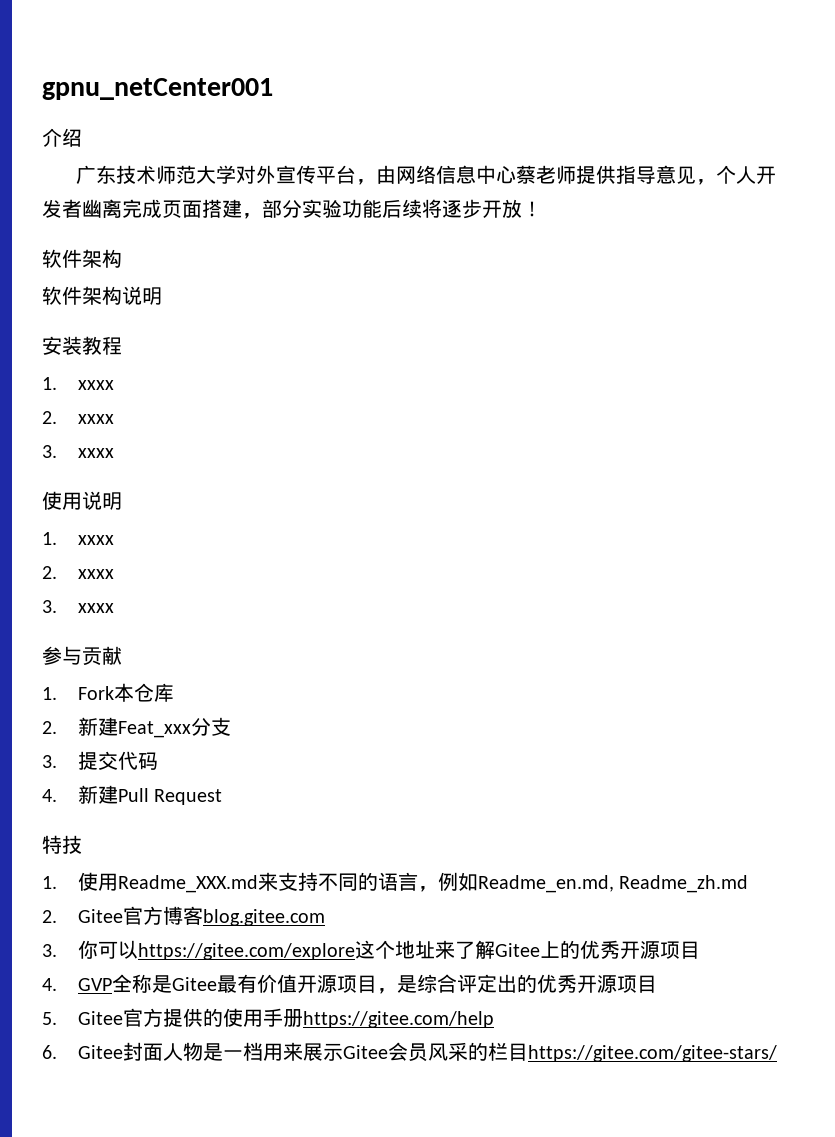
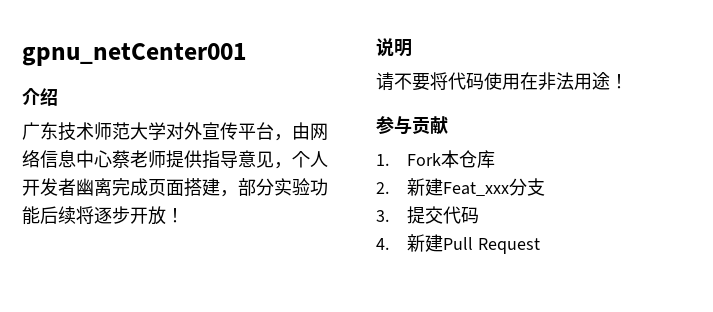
  广东技术师范大学对外宣传平台，由网络信息中心蔡老师提供指导意见，个人开发者幽离完成页面搭建，部分实验功能后续将逐步开放！
- 软件架构
- 软件架构说明
- 安装教程
- 1. xxxx
- 2. xxxx
- 3. xxxx
- 使用说明
- 1. xxxx
- 2. xxxx
- 3. xxxx
+ 说明
+ 请不要将代码使用在非法用途！
- 特技
- 1.使用Readme_XXX.md来支持不同的语言，例如Readme_en.md, Readme_zh.md
- 2. Gitee官方博客blog.gitee.com
- 3.你可以https://gitee.com/explore这个地址来了解Gitee上的优秀开源项目
- 4. GVP全称是Gitee最有价值开源项目，是综合评定出的优秀开源项目
- 5. Gitee官方提供的使用手册https://gitee.com/help
- 6. Gitee封面人物是一档用来展示Gitee会员风采的栏目https://gitee.com/gitee-stars/

